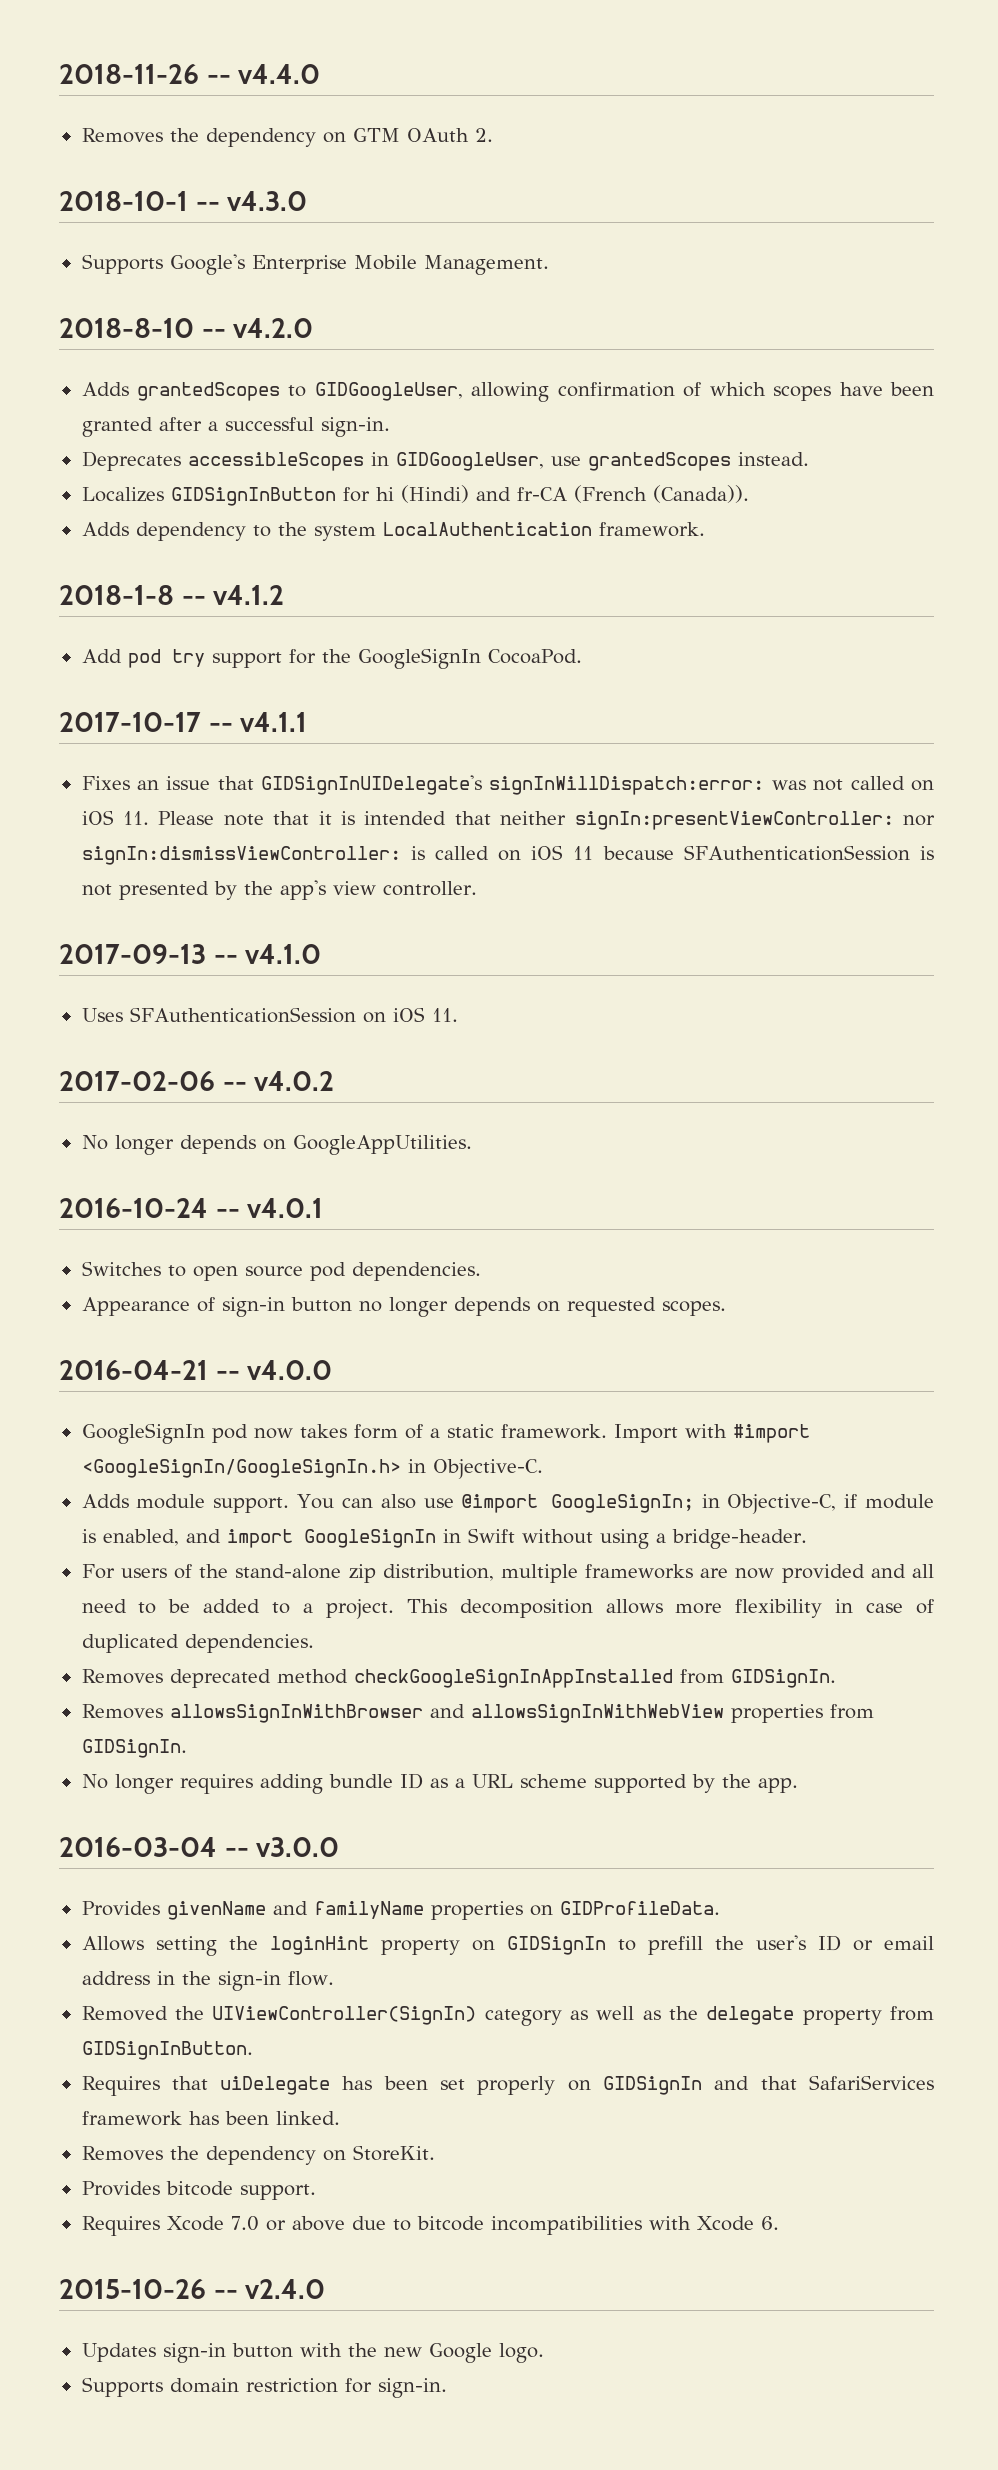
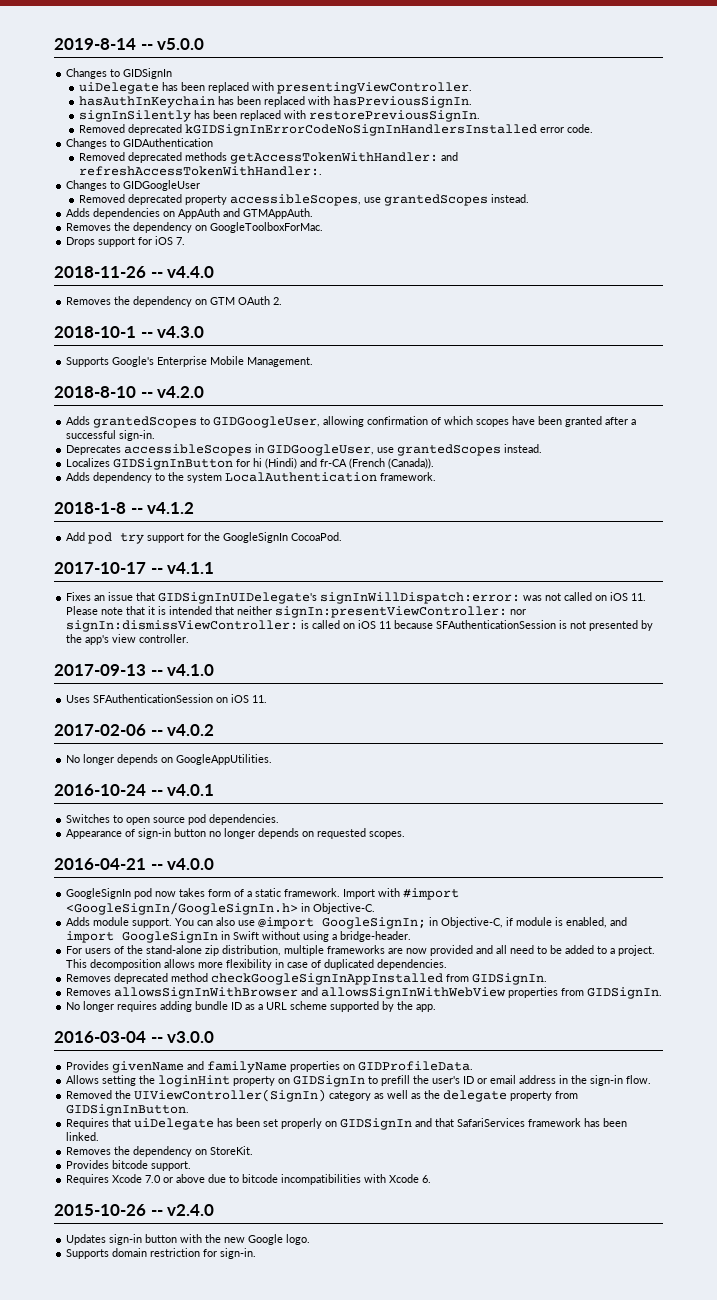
+ 2019-8-14 -- v5.0.0
+ Changes to GIDSignIn
+ uiDelegate has been replaced with presentingViewController.
+ hasAuthInKeychain has been replaced with hasPreviousSignIn.
+ signInSilently has been replaced with restorePreviousSignIn.
+ Removed deprecated kGIDSignInErrorCodeNoSignInHandlersInstalled error code.
+ Changes to GIDAuthentication
+ Removed deprecated methods getAccessTokenWithHandler: and refreshAccessTokenWithHandler:.
+ Changes to GIDGoogleUser
+ Removed deprecated property accessibleScopes, use grantedScopes instead.
+ Adds dependencies on AppAuth and GTMAppAuth.
+ Removes the dependency on GoogleToolboxForMac.
+ Drops support for iOS 7.

